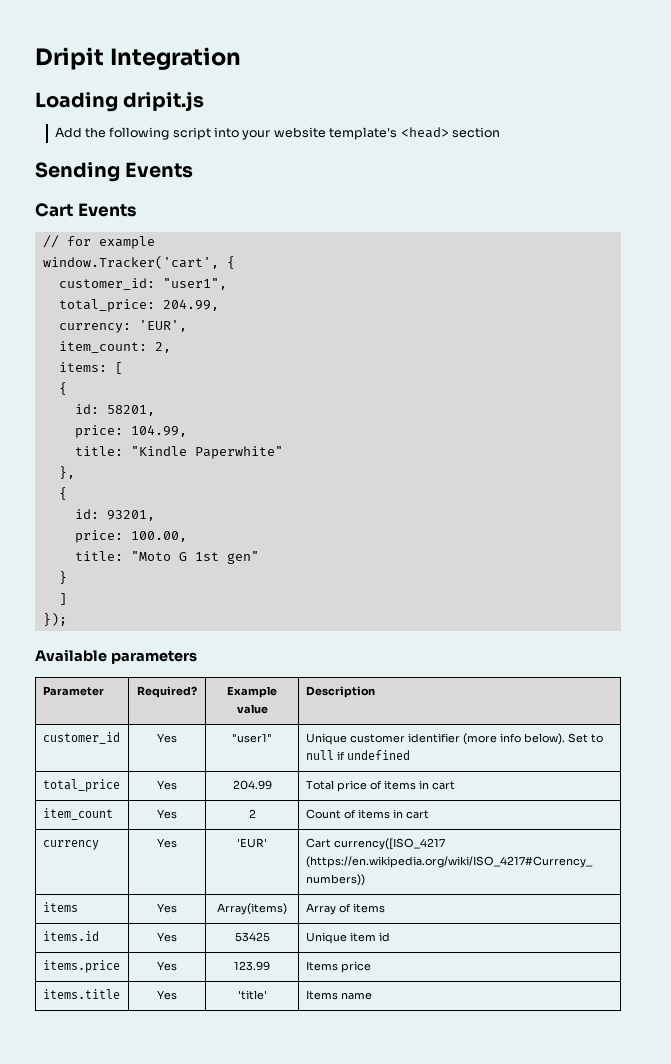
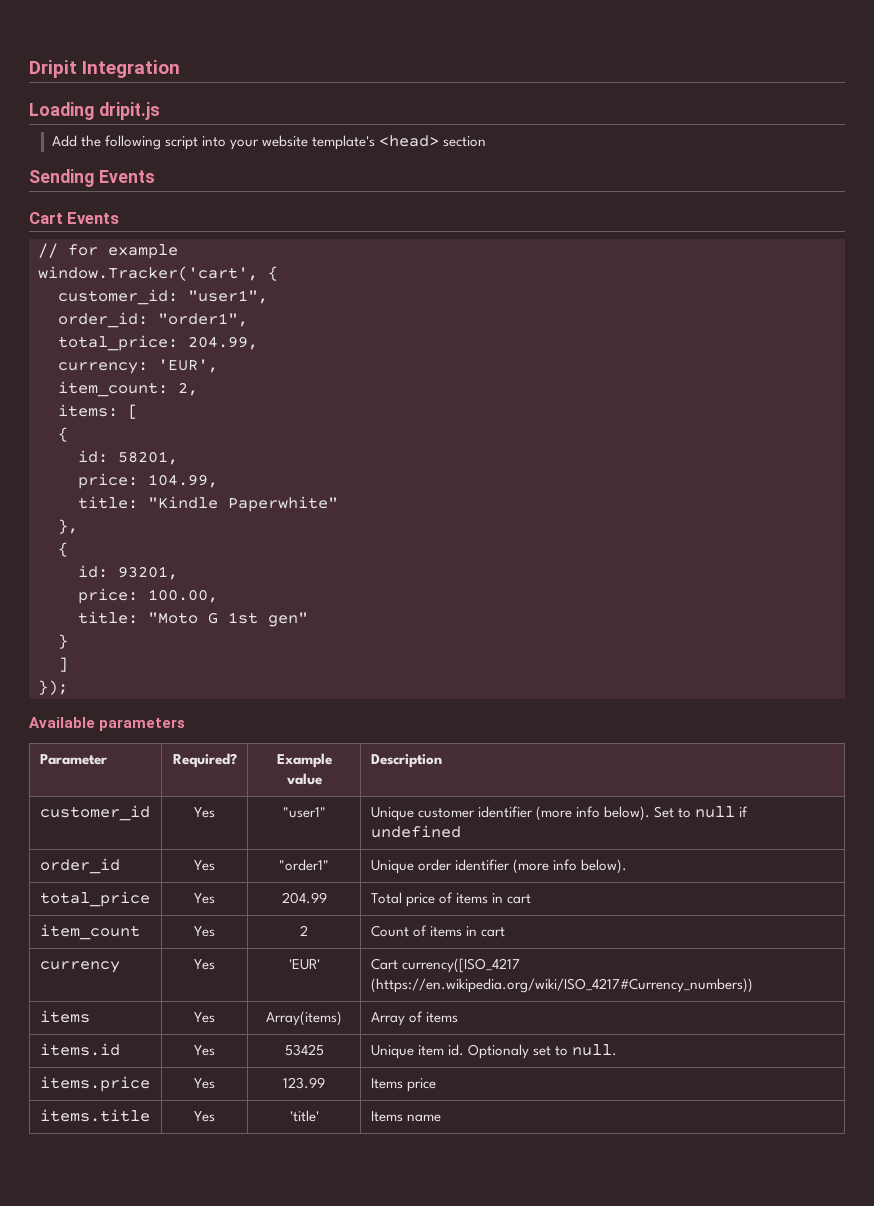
+ order_id: "order1",
+ order_id | Yes | "order1" | Unique order identifier (more info below).
- items.id | Yes | 53425 | Unique item id
+ items.id | Yes | 53425 | Unique item id. Optionaly set to null.

